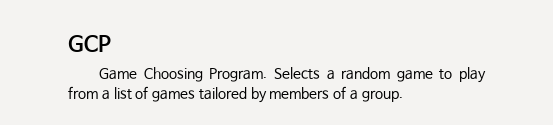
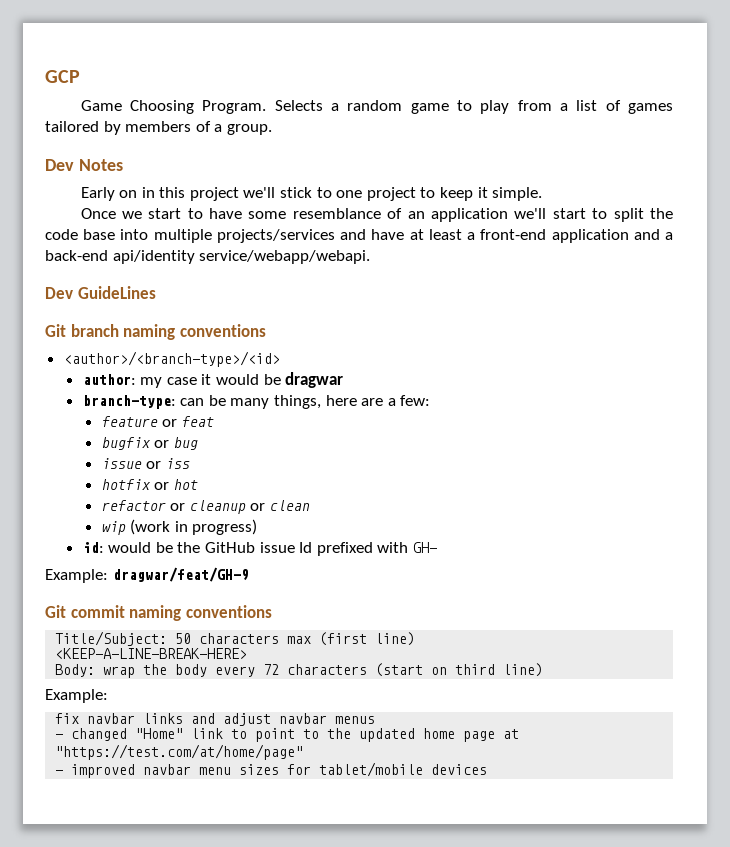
+ Dev Notes
+ Early on in this project we'll stick to one project to keep it simple.
+ Once we start to have some resemblance of an application we'll start to split the code base into multiple projects/services and have at least a front-end application and a back-end api/identity service/webapp/webapi.
+ Dev GuideLines
+ Git branch naming conventions
+ <author>/<branch-type>/<id>
+ author: my case it would be dragwar
+ branch-type: can be many things, here are a few:
+ feature or feat
+ bugfix or bug
+ issue or iss
+ hotfix or hot
+ refactor or cleanup or clean
+ wip (work in progress)
+ id: would be the GitHub issue Id prefixed with GH-
+ Example: dragwar/feat/GH-9
+ Git commit naming conventions
+ Title/Subject: 50 characters max (first line)
+ <KEEP-A-LINE-BREAK-HERE>
+ Body: wrap the body every 72 characters (start on third line)
+ Example:
+ fix navbar links and adjust navbar menus
+ - changed "Home" link to point to the updated home page at "https://test.com/at/home/page"
+ - improved navbar menu sizes for tablet/mobile devices

